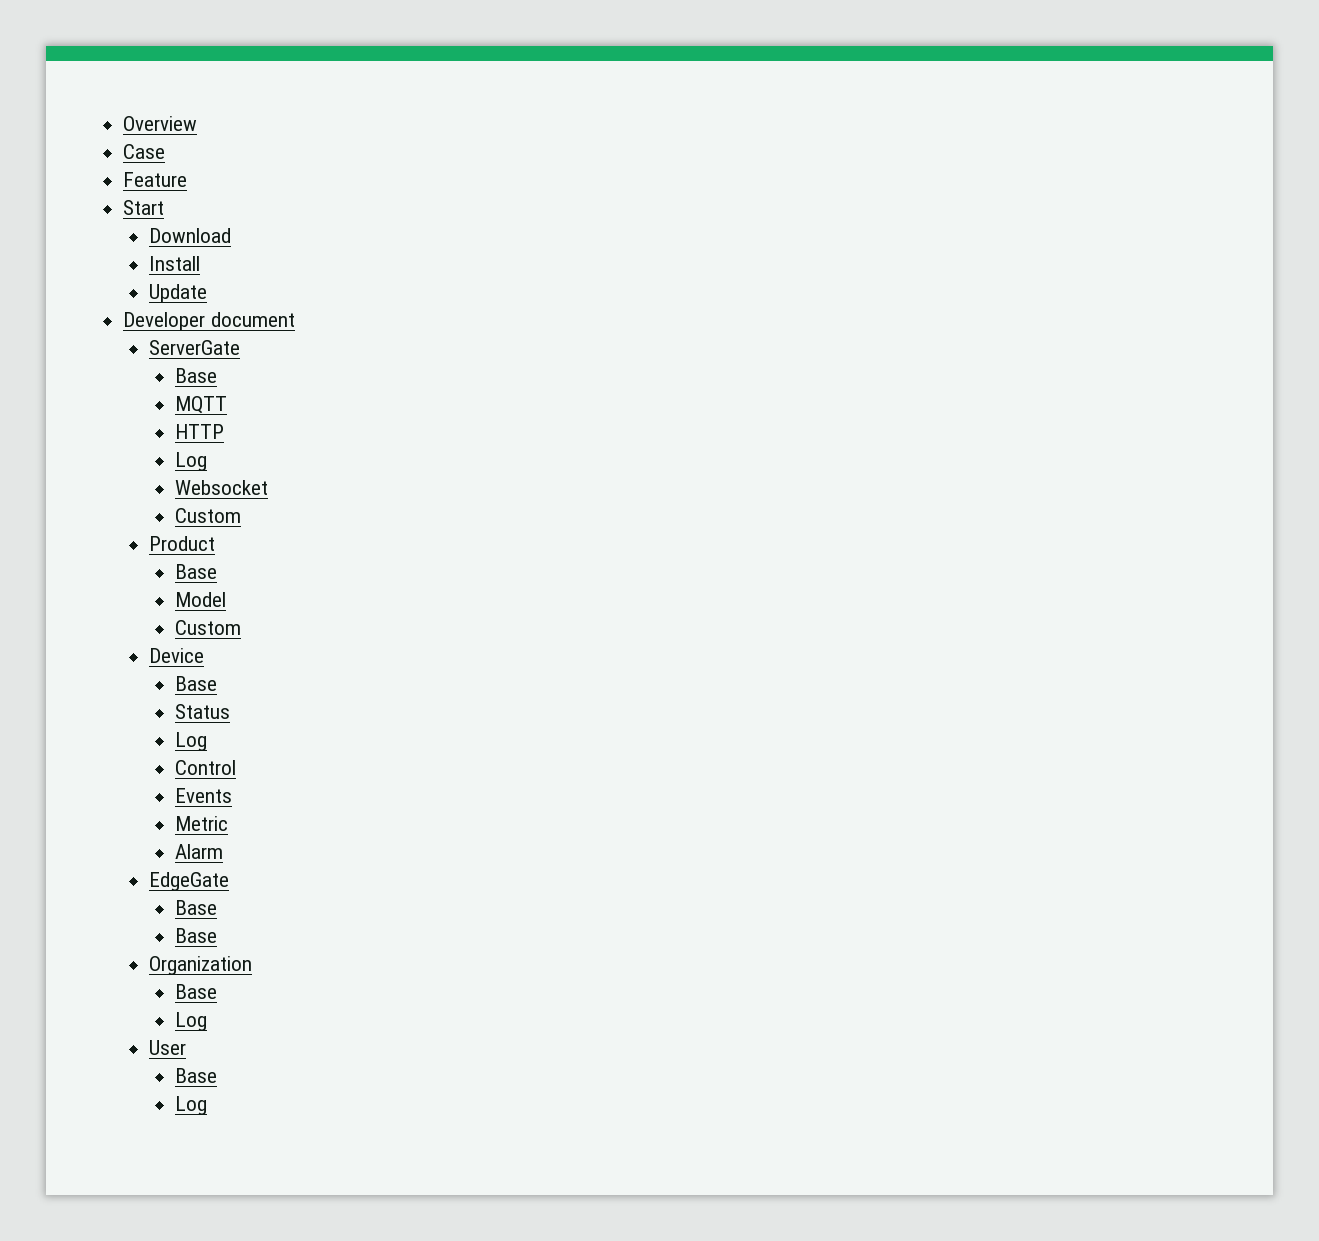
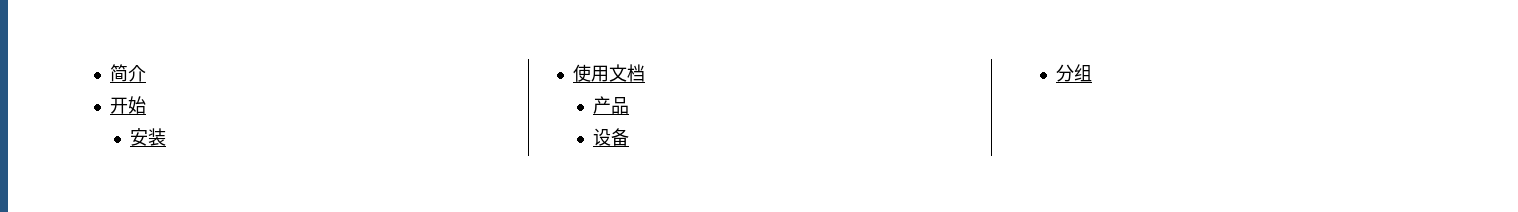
- Overview
- Case
- Feature
- Start
- Download
- Install
- Update
- Developer document
- ServerGate
- Base
- MQTT
- HTTP
- Log
- Websocket
- Custom
- Product
- Base
- Model
- Custom
- Device
- Base
- Status
- Log
- Control
- Events
- Metric
- Alarm
- EdgeGate
- Base
- Base
- Organization
- Base
- Log
- User
- Base
- Log
+ 简介
+ 开始
+ 安装
+ 使用文档
+ 产品
+ 设备
+ 分组

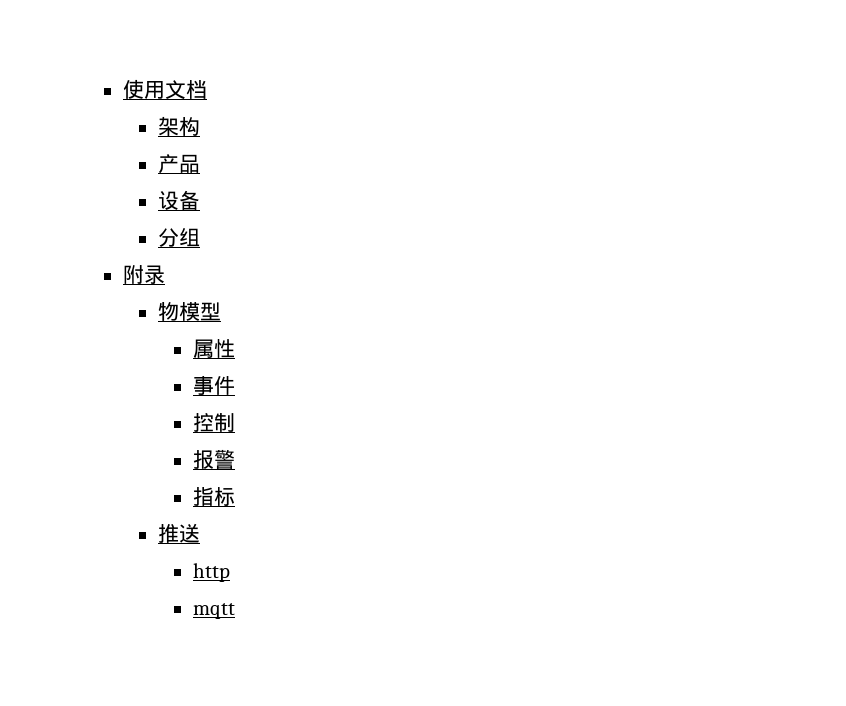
- 简介
- 开始
- 安装
+ 架构
+ 附录
+ 物模型
+ 属性
+ 事件
+ 控制
+ 报警
+ 指标
+ 推送
+ http
+ mqtt

